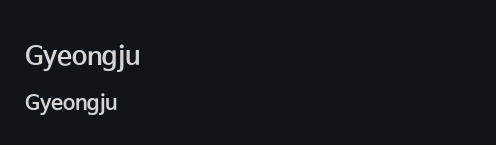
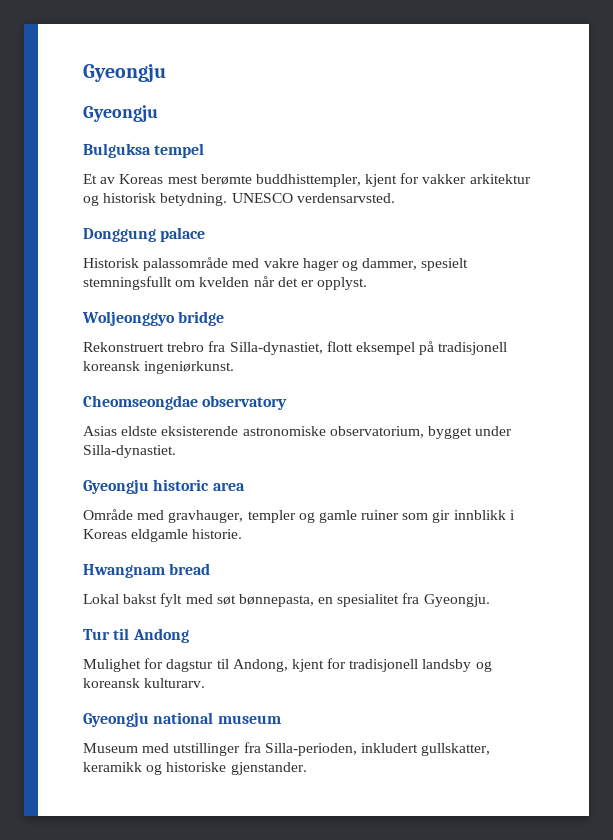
+ Bulguksa tempel
+ Et av Koreas mest berømte buddhisttempler, kjent for vakker arkitektur og historisk betydning. UNESCO verdensarvsted.
+ Donggung palace
+ Historisk palassområde med vakre hager og dammer, spesielt stemningsfullt om kvelden når det er opplyst.
+ Woljeonggyo bridge
+ Rekonstruert trebro fra Silla-dynastiet, flott eksempel på tradisjonell koreansk ingeniørkunst.
+ Cheomseongdae observatory
+ Asias eldste eksisterende astronomiske observatorium, bygget under Silla-dynastiet.
+ Gyeongju historic area
+ Område med gravhauger, templer og gamle ruiner som gir innblikk i Koreas eldgamle historie.
+ Hwangnam bread
+ Lokal bakst fylt med søt bønnepasta, en spesialitet fra Gyeongju.
+ Tur til Andong
+ Mulighet for dagstur til Andong, kjent for tradisjonell landsby og koreansk kulturarv.
+ Gyeongju national museum
+ Museum med utstillinger fra Silla-perioden, inkludert gullskatter, keramikk og historiske gjenstander.

